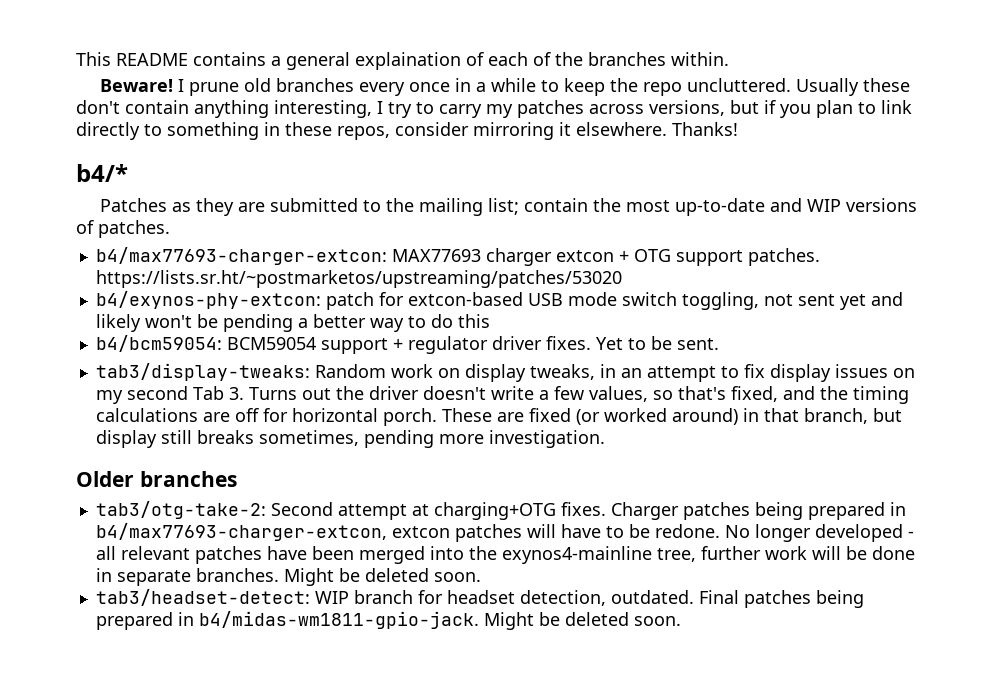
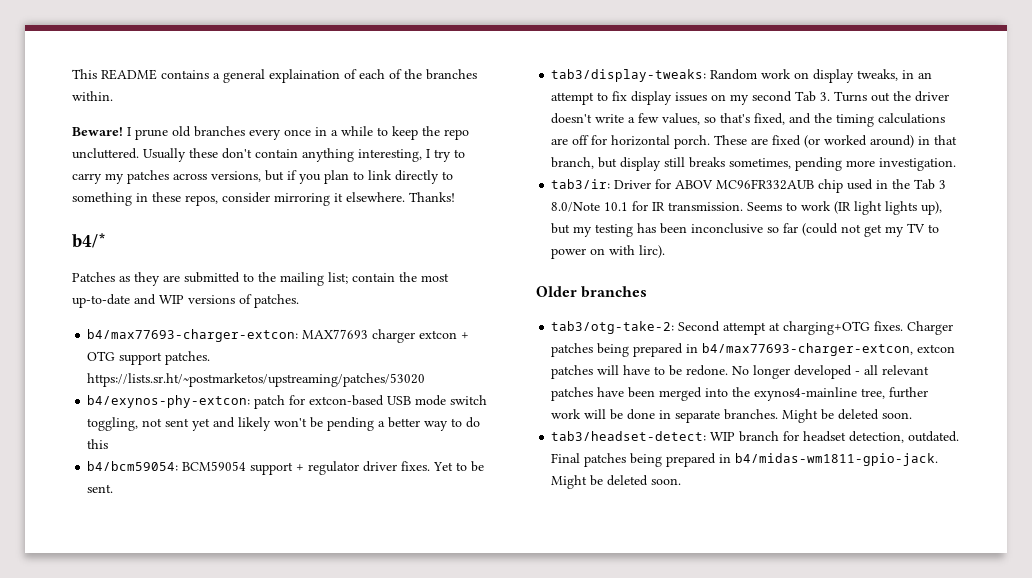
+ tab3/ir: Driver for ABOV MC96FR332AUB chip used in the Tab 3 8.0/Note 10.1 for IR transmission. Seems to work (IR light lights up), but my testing has been inconclusive so far (could not get my TV to power on with lirc).

